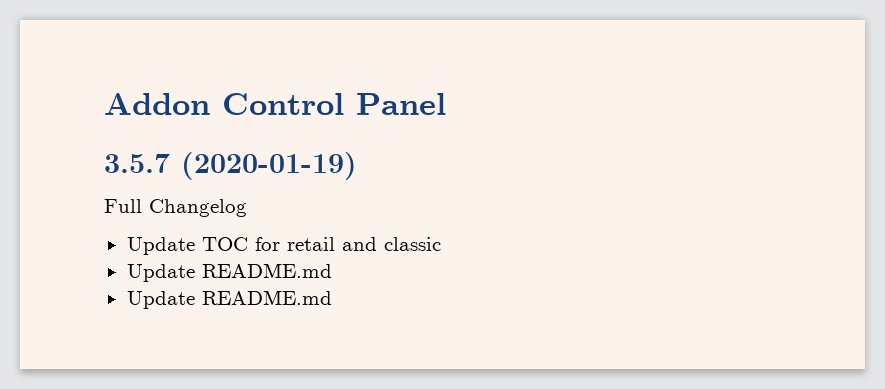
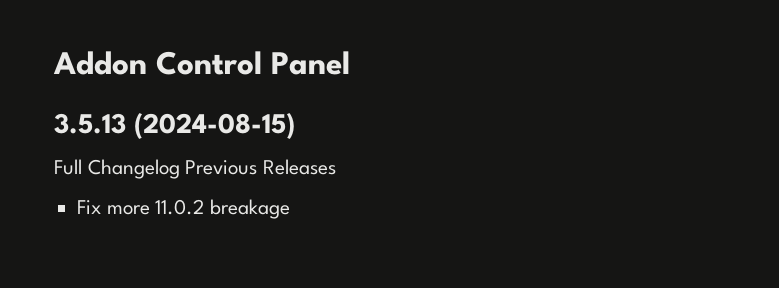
- 3.5.7 (2020-01-19)
+ 3.5.13 (2024-08-15)
- Full Changelog
- Update TOC for retail and classic
- Update README.md
- Update README.md
+ Full Changelog Previous Releases
+ Fix more 11.0.2 breakage

